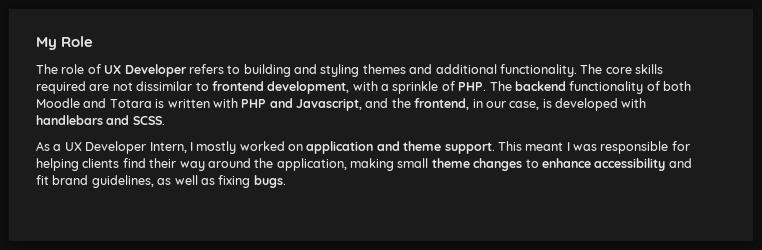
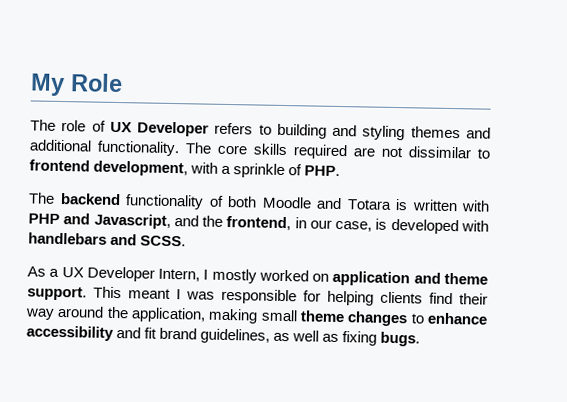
- The core skills required are not dissimilar to frontend development, with a sprinkle of PHP. The backend functionality of both Moodle and Totara is written with PHP and Javascript, and the frontend, in our case, is developed with handlebars and SCSS.
+ The core skills required are not dissimilar to frontend development, with a sprinkle of PHP.
+ The backend functionality of both Moodle and Totara is written with PHP and Javascript, and the frontend, in our case, is developed with handlebars and SCSS.

